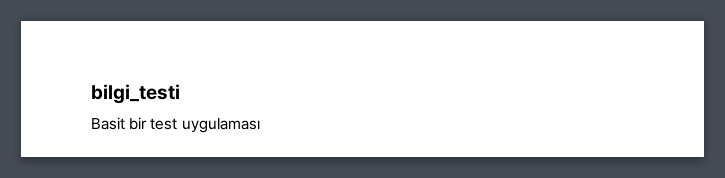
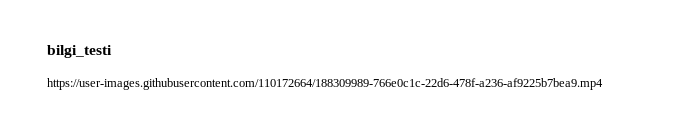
- Basit bir test uygulaması
+ https://user-images.githubusercontent.com/110172664/188309989-766e0c1c-22d6-478f-a236-af9225b7bea9.mp4

